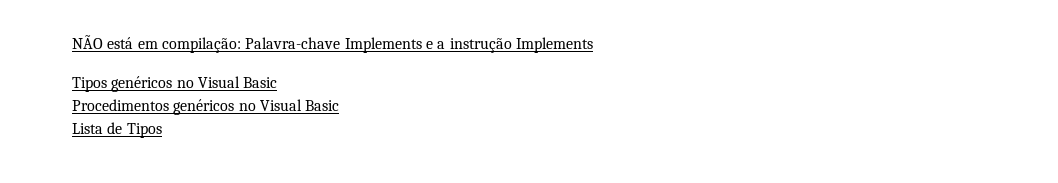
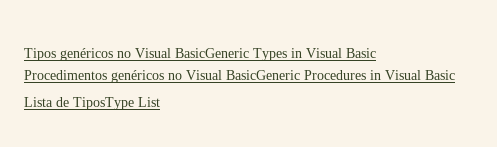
- NÃO está em compilação: Palavra-chave Implements e a instrução Implements
- Tipos genéricos no Visual Basic
+ Tipos genéricos no Visual BasicGeneric Types in Visual Basic
- Procedimentos genéricos no Visual Basic
+ Procedimentos genéricos no Visual BasicGeneric Procedures in Visual Basic
- Lista de Tipos
+ Lista de TiposType List

